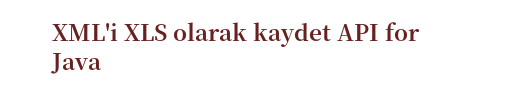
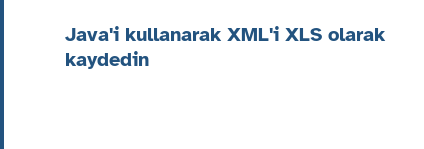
- XML'i XLS olarak kaydet API for Java
+ Java'i kullanarak XML'i XLS olarak kaydedin

